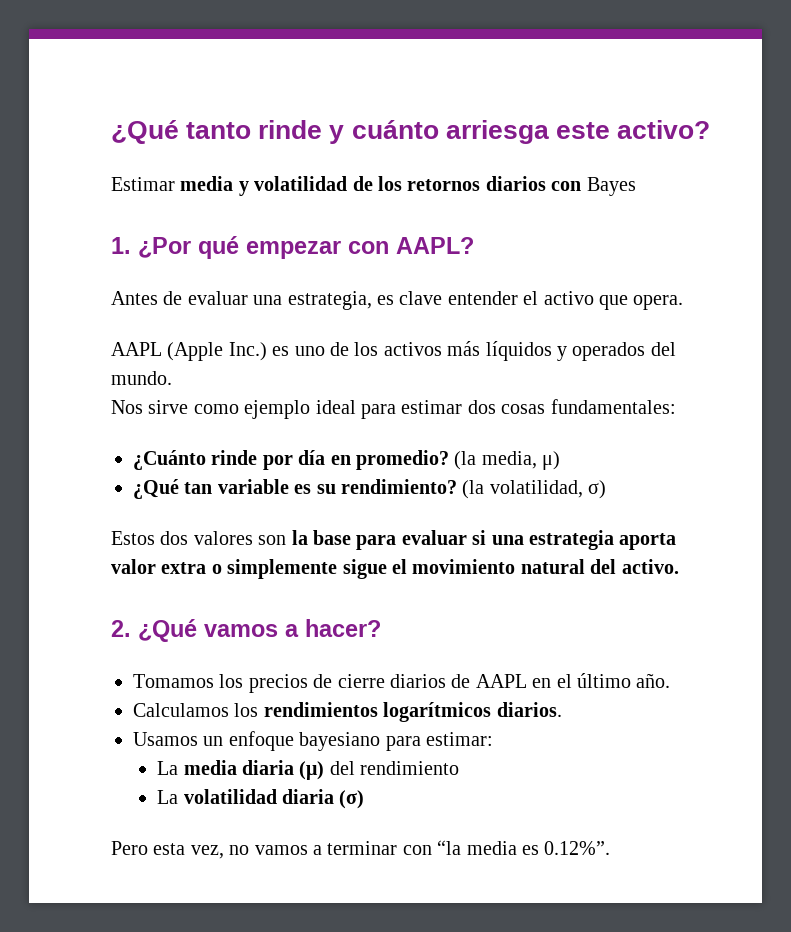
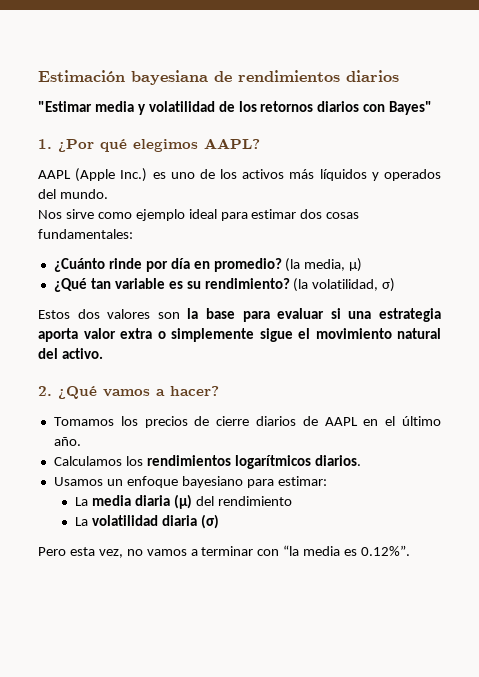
- ¿Qué tanto rinde y cuánto arriesga este activo?
- Estimar media y volatilidad de los retornos diarios con Bayes
+ Estimación bayesiana de rendimientos diarios
+ "Estimar media y volatilidad de los retornos diarios con Bayes"
- 1. ¿Por qué empezar con AAPL?
+ 1. ¿Por qué elegimos AAPL?
- Antes de evaluar una estrategia, es clave entender el activo que opera.

